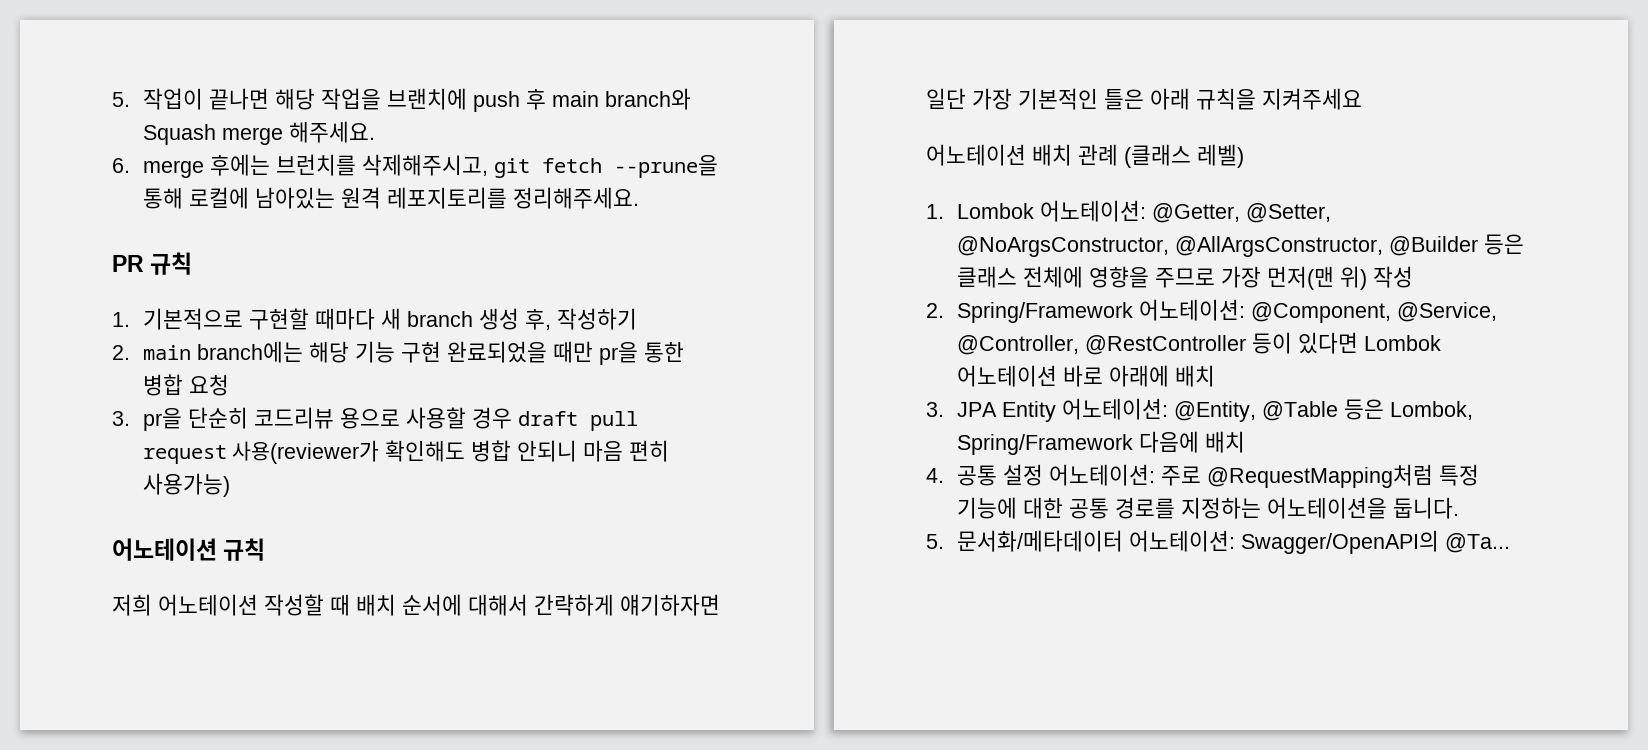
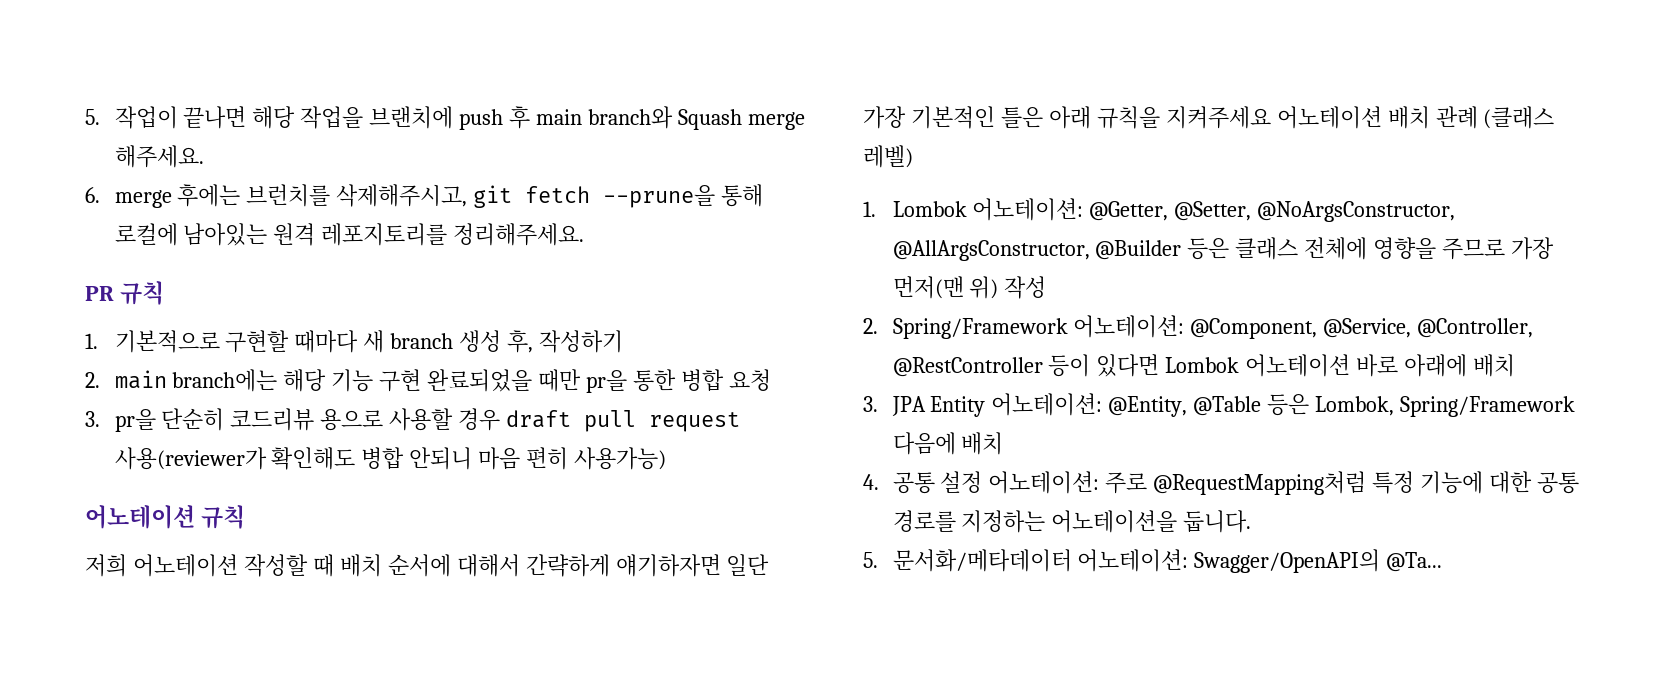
- 저희 어노테이션 작성할 때 배치 순서에 대해서 간략하게 얘기하자면 일단 가장 기본적인 틀은 아래 규칙을 지켜주세요
- 어노테이션 배치 관례 (클래스 레벨)
+ 저희 어노테이션 작성할 때 배치 순서에 대해서 간략하게 얘기하자면 일단 가장 기본적인 틀은 아래 규칙을 지켜주세요 어노테이션 배치 관례 (클래스 레벨)

